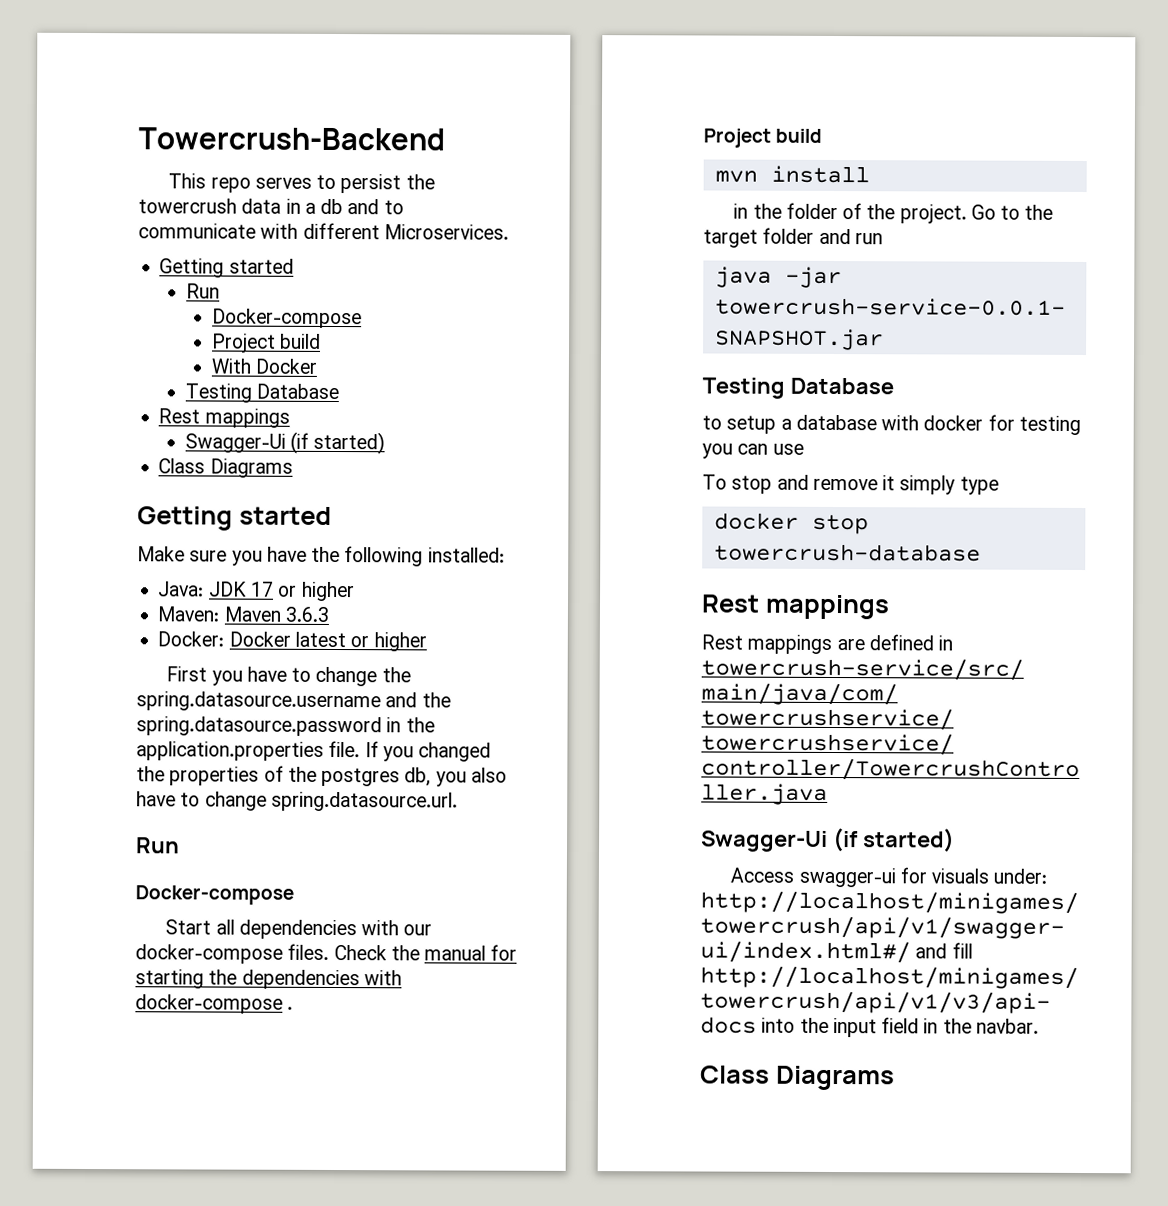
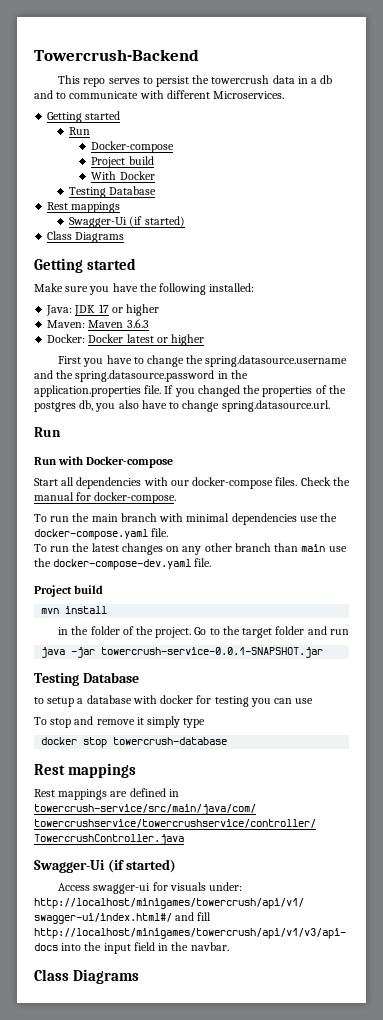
  If you changed the properties of the postgres db, you also have to change spring.datasource.url.
  Run
- Docker-compose
+ Run with Docker-compose
- Check the manual for starting the dependencies with docker-compose .
+ Check the manual for docker-compose.
+ To run the main branch with minimal dependencies use the docker-compose.yaml file.
+ To run the latest changes on any other branch than main use the docker-compose-dev.yaml file.

